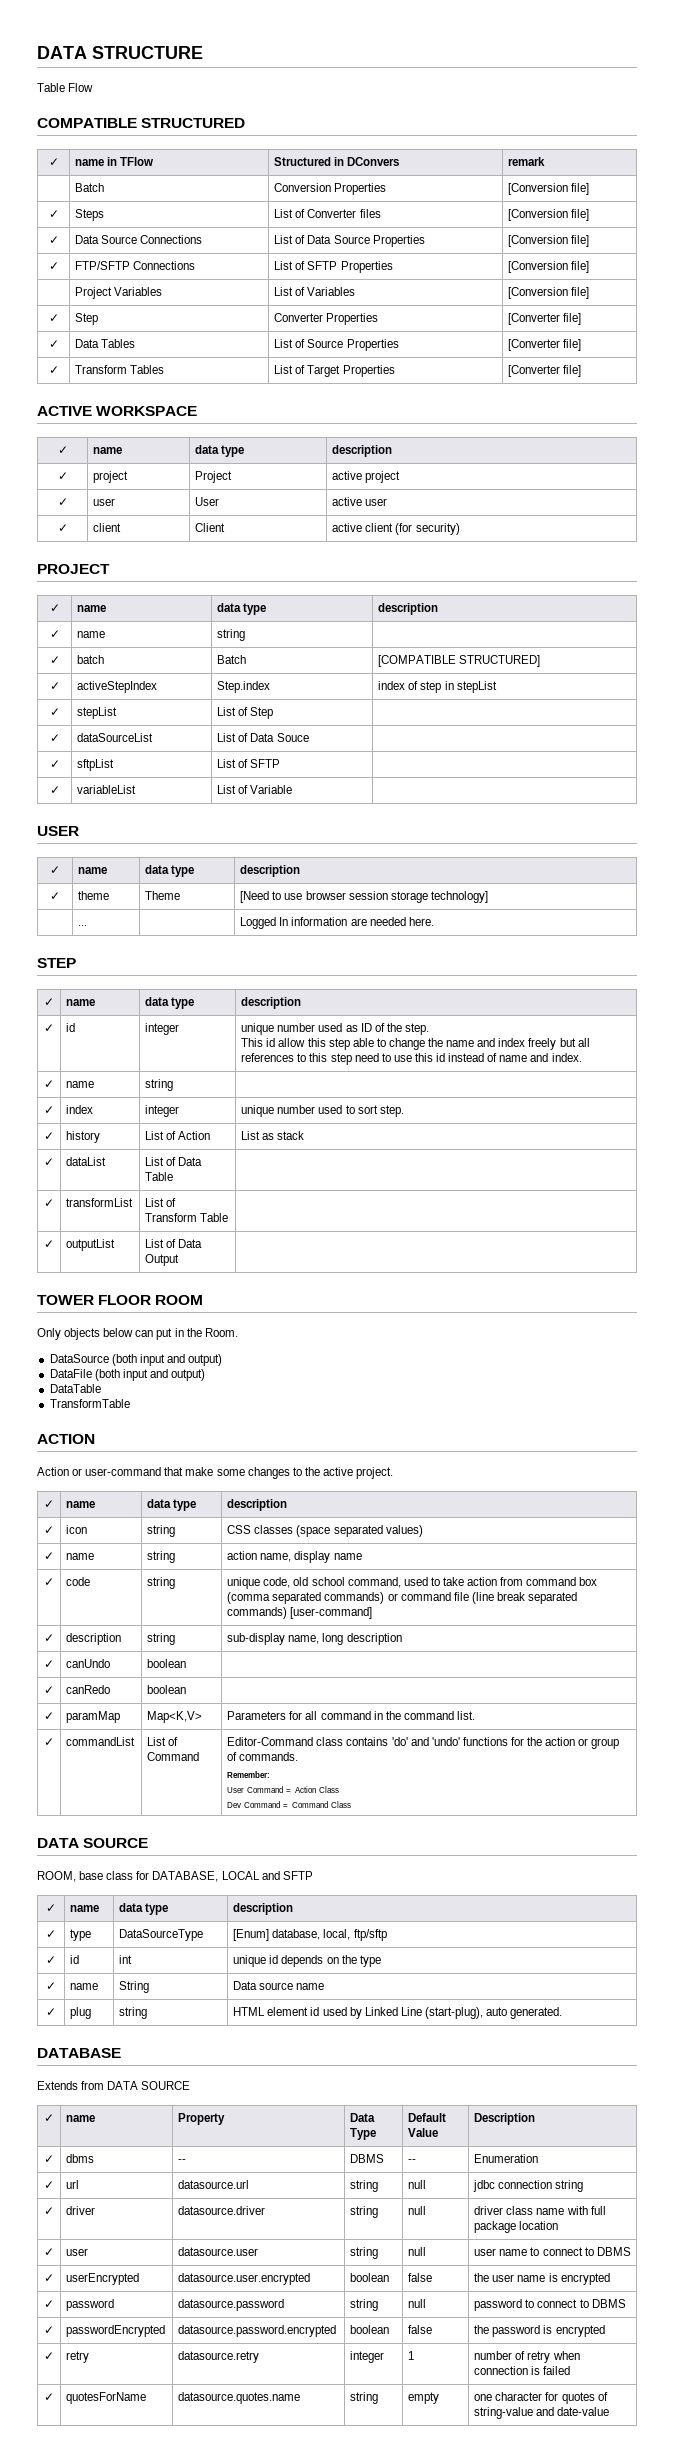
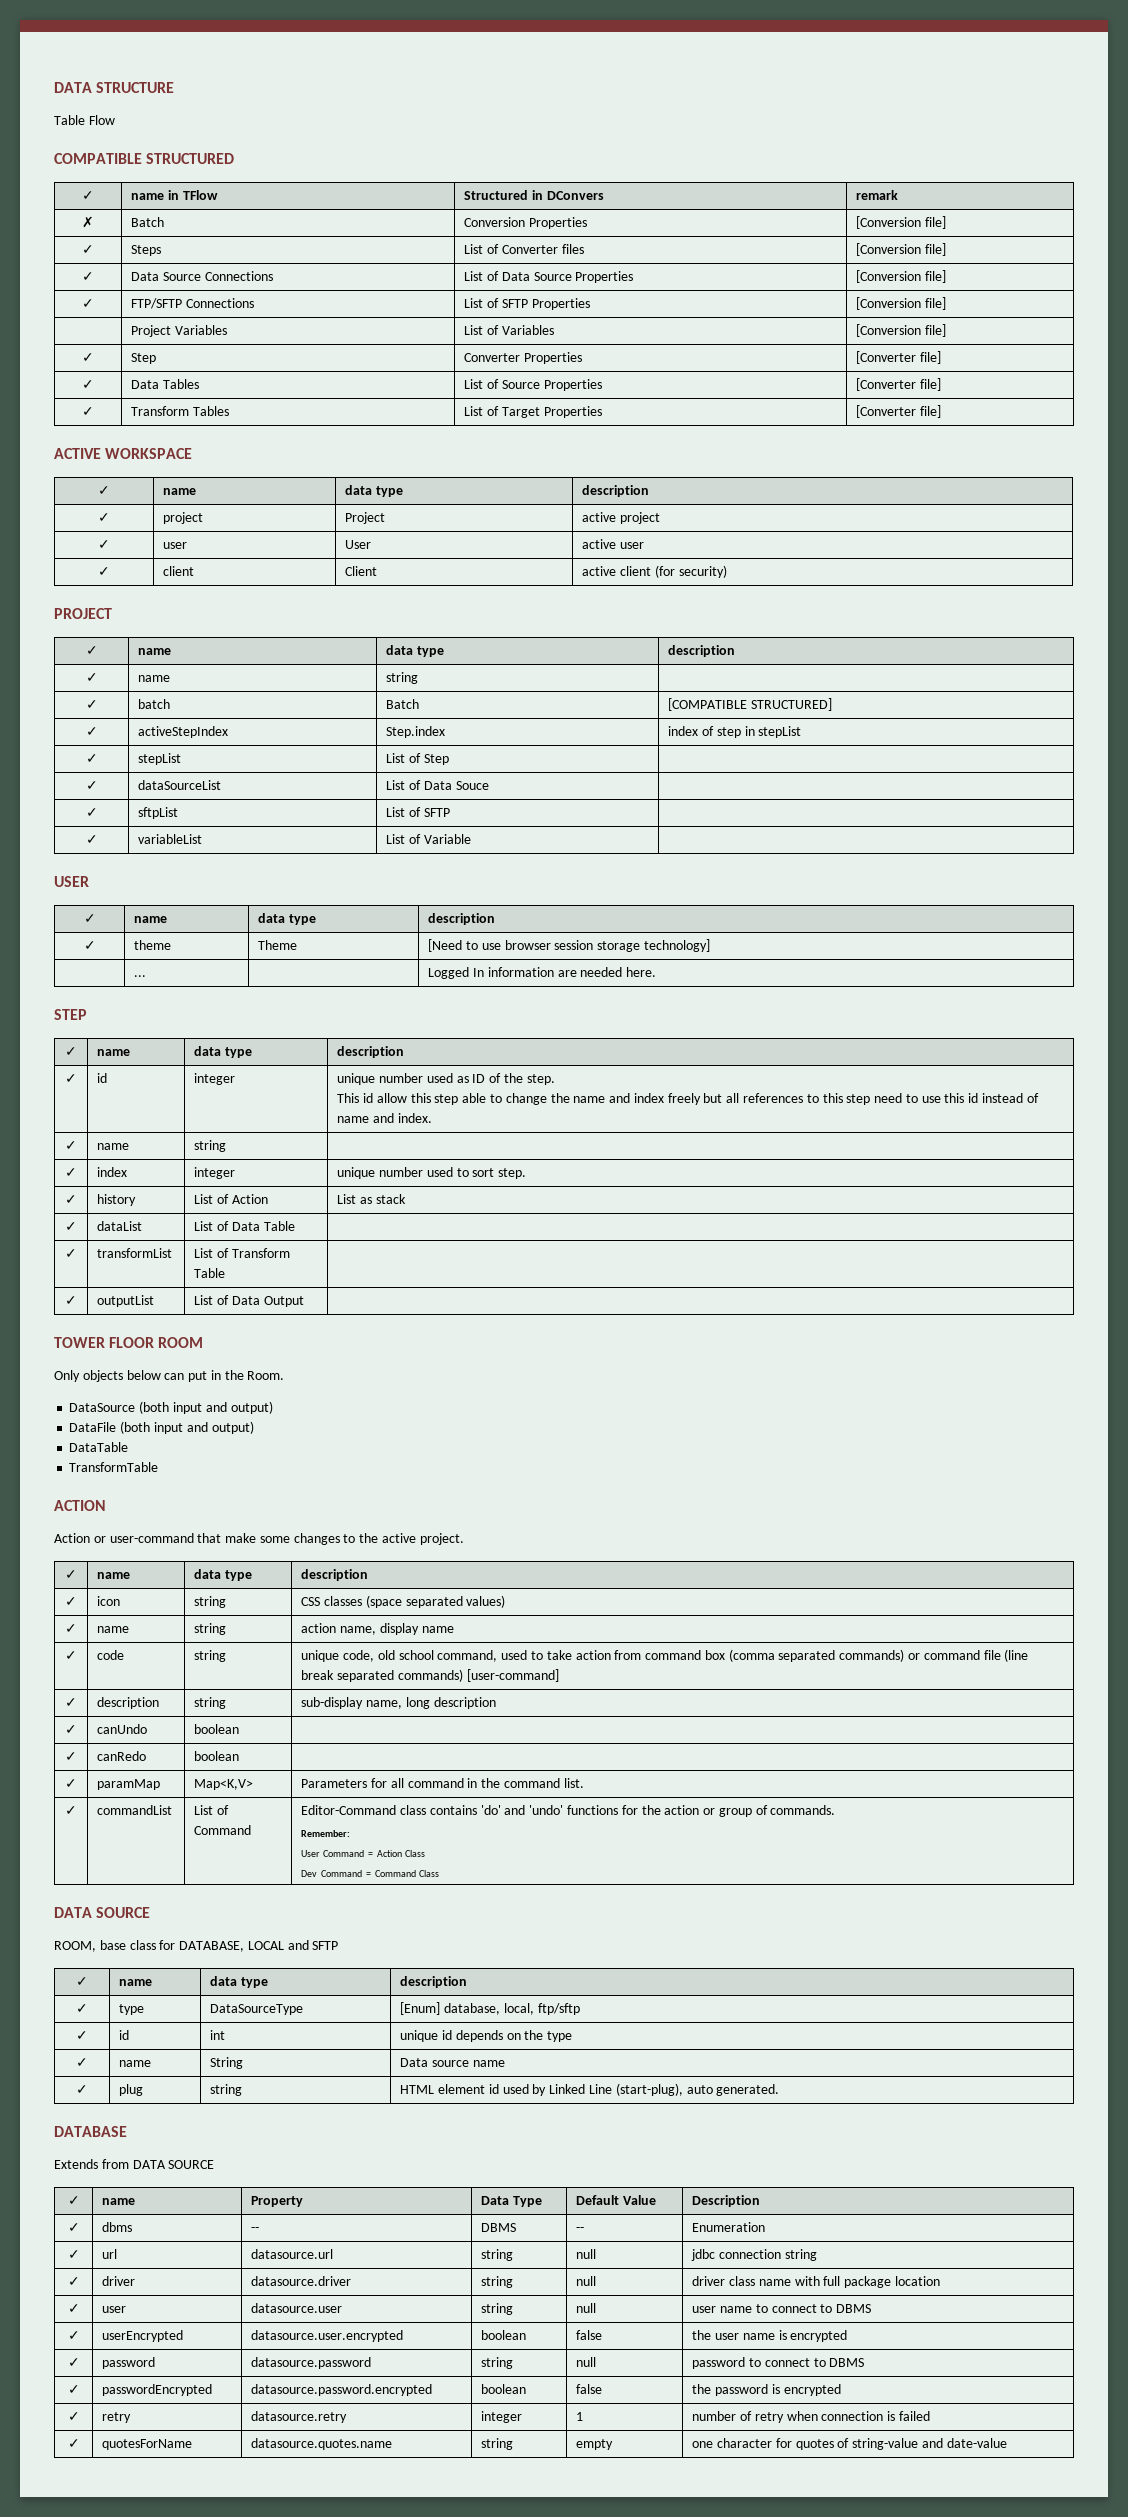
- | Batch | Conversion Properties | [Conversion file]
+ ✗ | Batch | Conversion Properties | [Conversion file]

